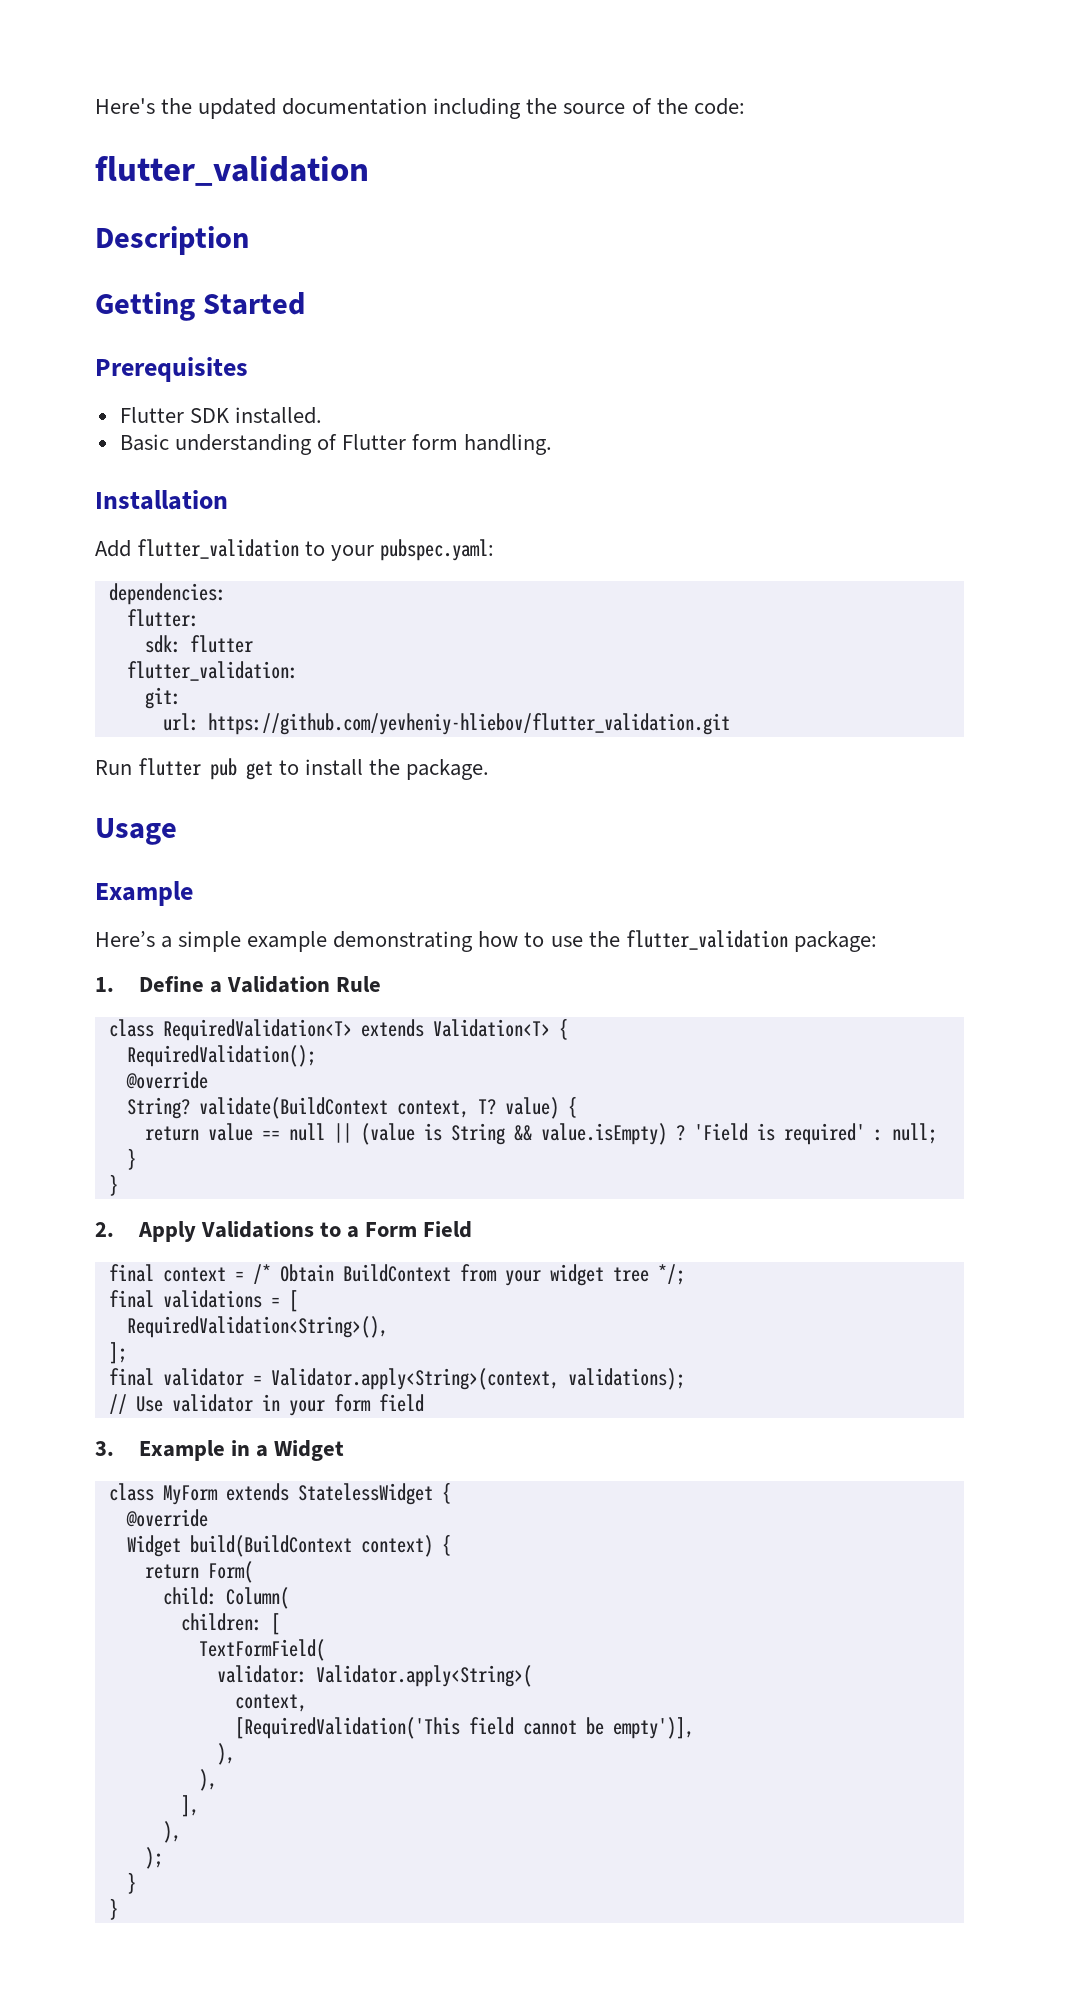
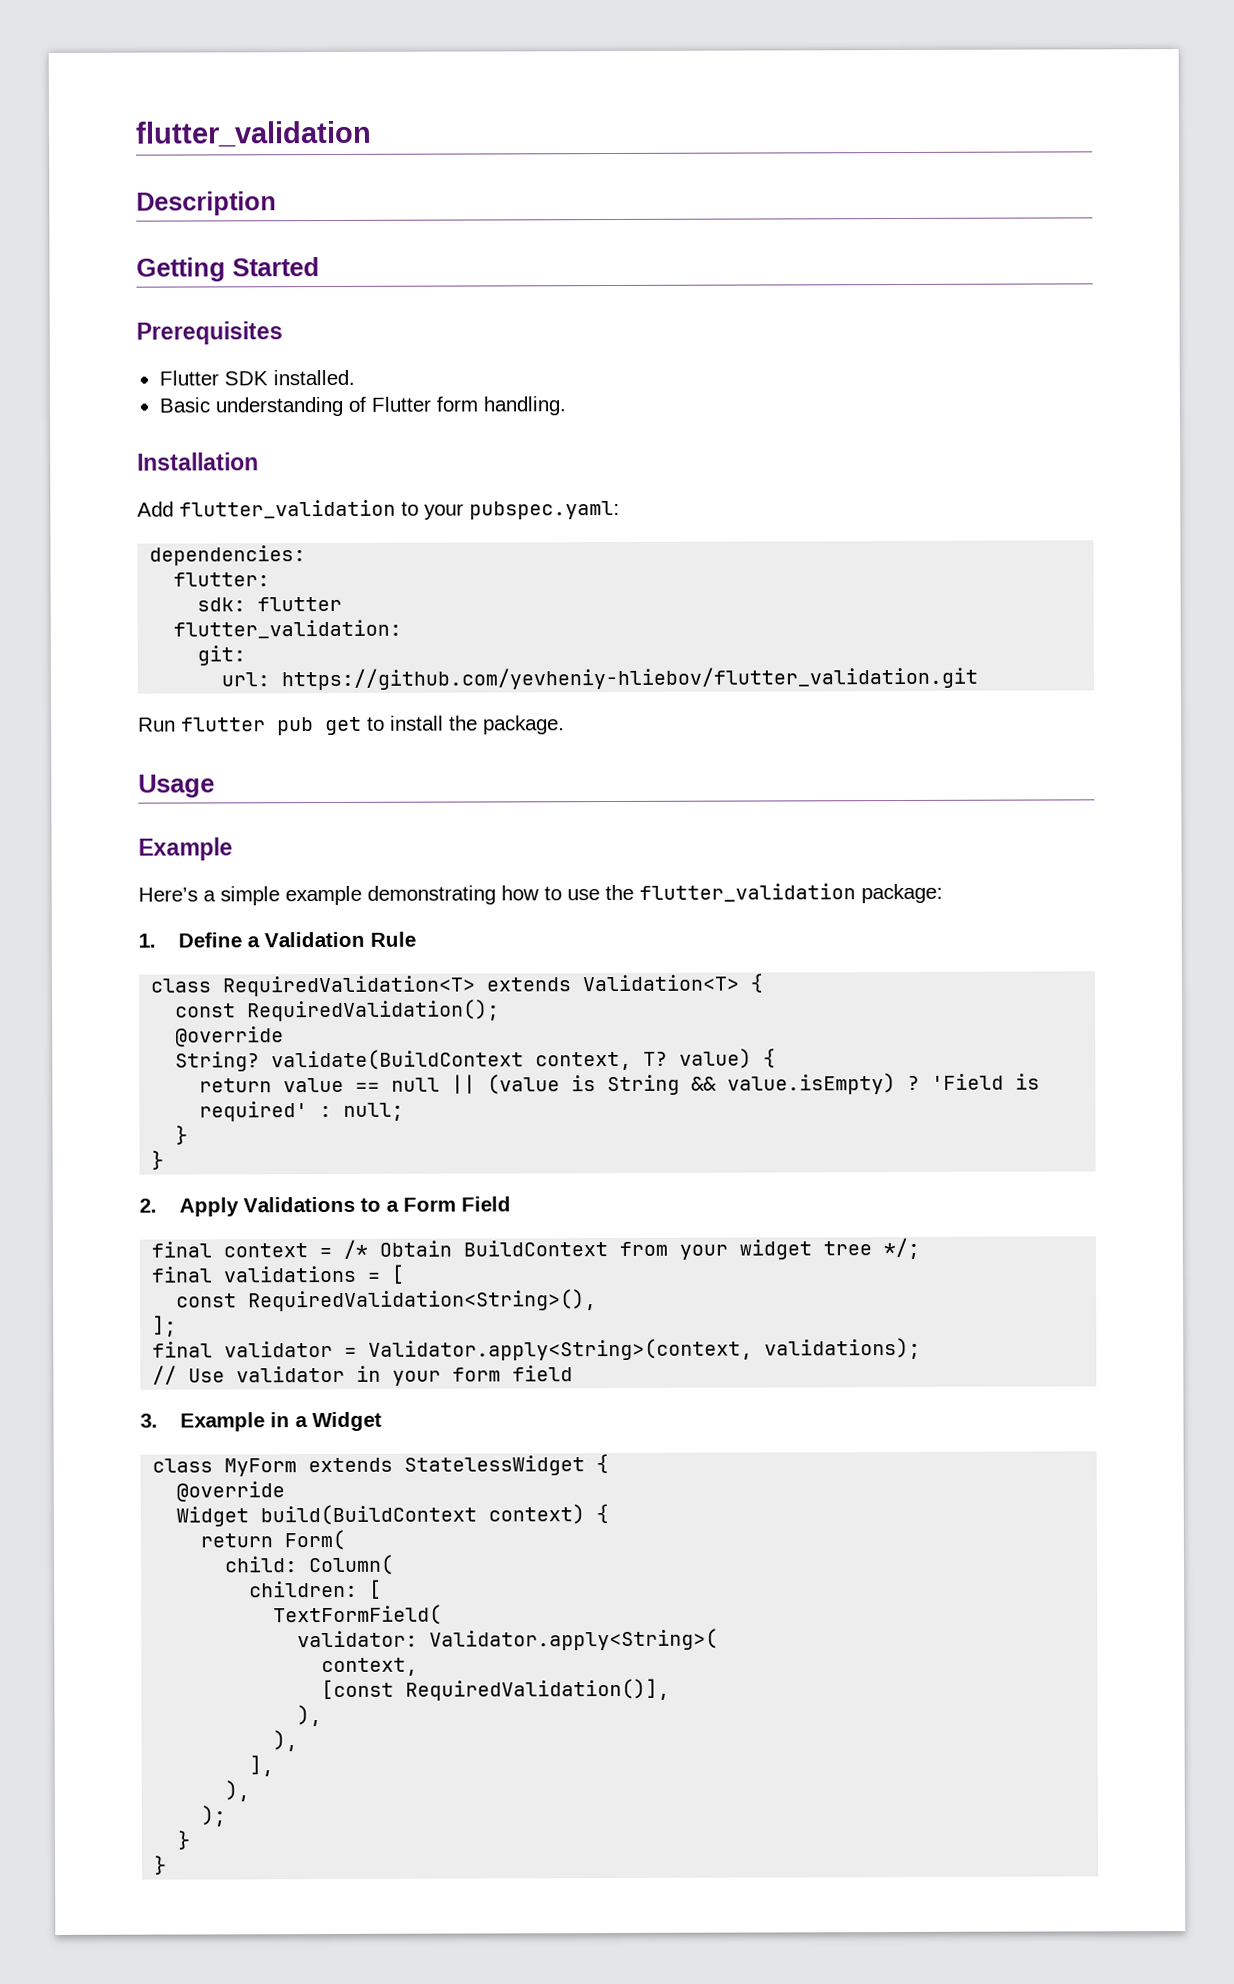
- Here's the updated documentation including the source of the code:
- RequiredValidation();
+ const RequiredValidation();
- RequiredValidation<String>(),
+ const RequiredValidation<String>(),
- [RequiredValidation('This field cannot be empty')],
+ [const RequiredValidation()],

